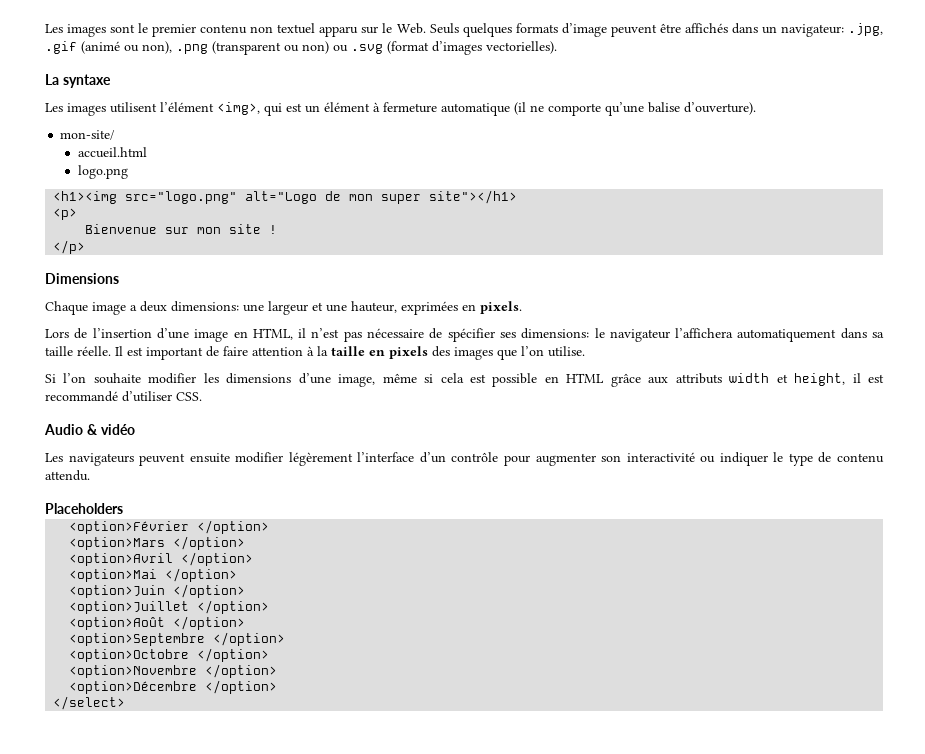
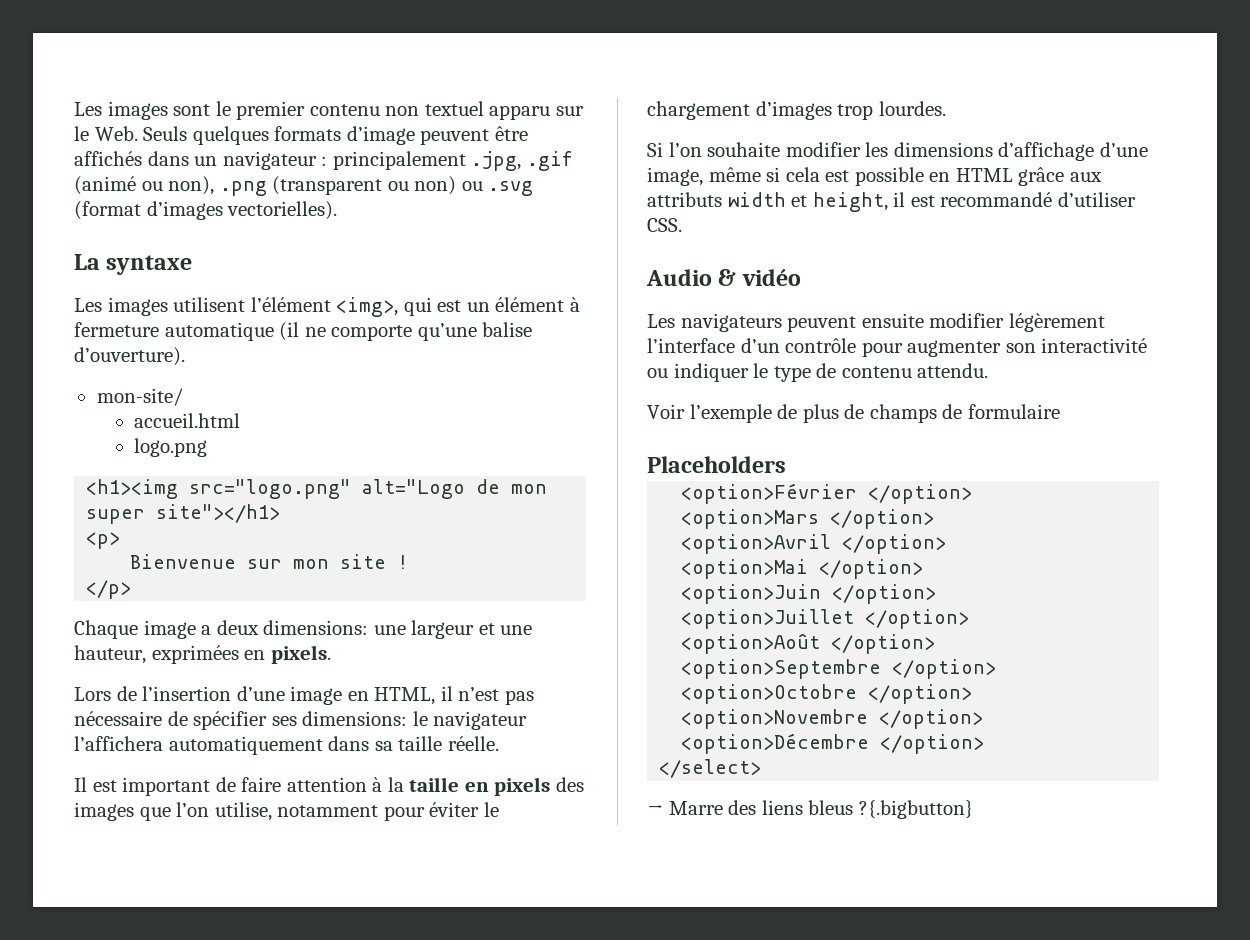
- Les images sont le premier contenu non textuel apparu sur le Web. Seuls quelques formats d’image peuvent être affichés dans un navigateur: .jpg, .gif (animé ou non), .png (transparent ou non) ou .svg (format d’images vectorielles).
+ Les images sont le premier contenu non textuel apparu sur le Web. Seuls quelques formats d’image peuvent être affichés dans un navigateur : principalement .jpg, .gif (animé ou non), .png (transparent ou non) ou .svg (format d’images vectorielles).
- Dimensions
- Lors de l’insertion d’une image en HTML, il n’est pas nécessaire de spécifier ses dimensions: le navigateur l’affichera automatiquement dans sa taille réelle. Il est important de faire attention à la taille en pixels des images que l’on utilise.
+ Lors de l’insertion d’une image en HTML, il n’est pas nécessaire de spécifier ses dimensions: le navigateur l’affichera automatiquement dans sa taille réelle.
+ Il est important de faire attention à la taille en pixels des images que l’on utilise, notamment pour éviter le chargement d’images trop lourdes.
- Si l’on souhaite modifier les dimensions d’une image, même si cela est possible en HTML grâce aux attributs width et height, il est recommandé d’utiliser CSS.
+ Si l’on souhaite modifier les dimensions d’affichage d’une image, même si cela est possible en HTML grâce aux attributs width et height, il est recommandé d’utiliser CSS.
+ Voir l’exemple de plus de champs de formulaire
+ → Marre des liens bleus ?{.bigbutton}

